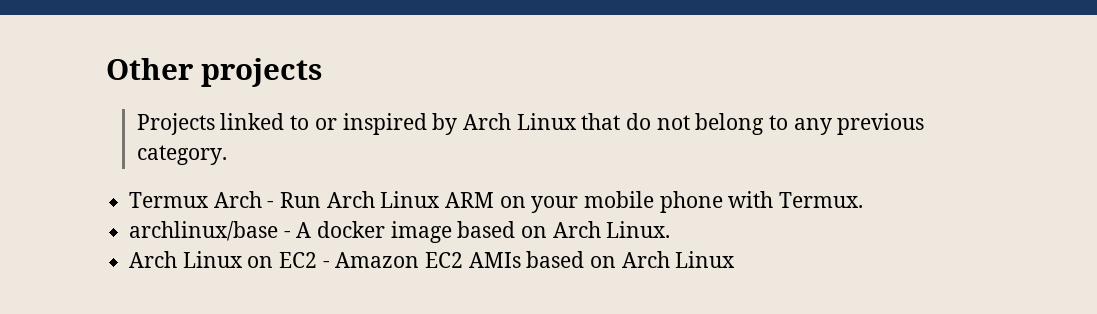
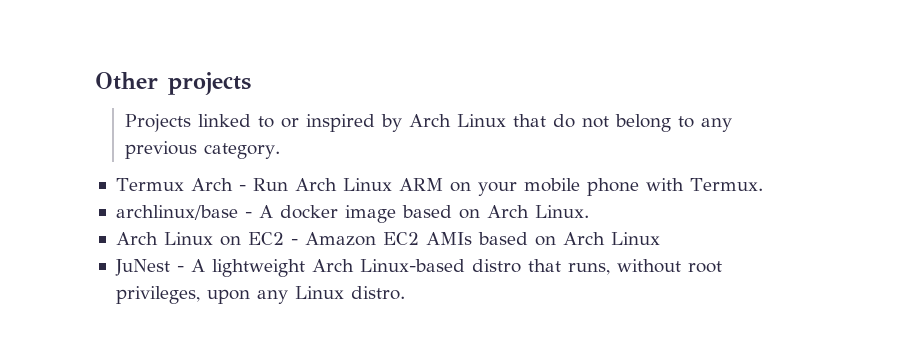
+ JuNest - A lightweight Arch Linux-based distro that runs, without root privileges, upon any Linux distro.

